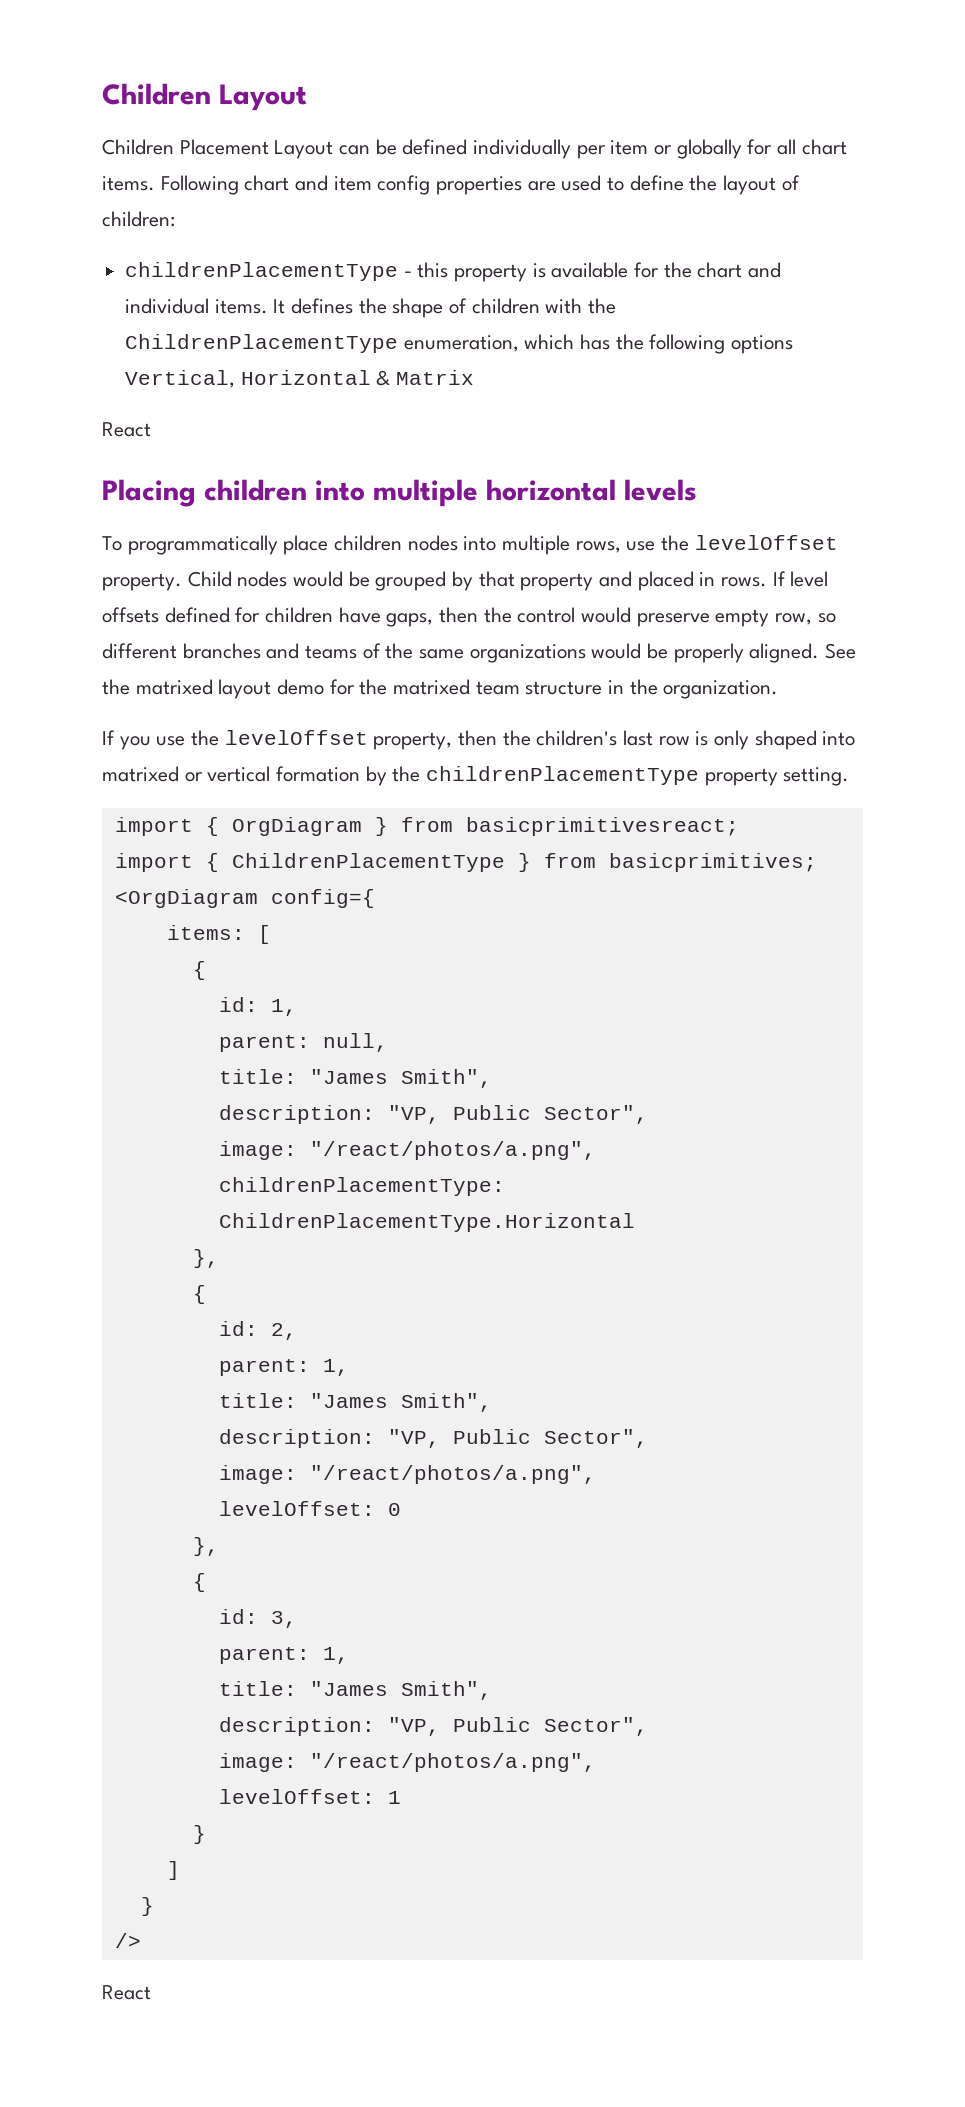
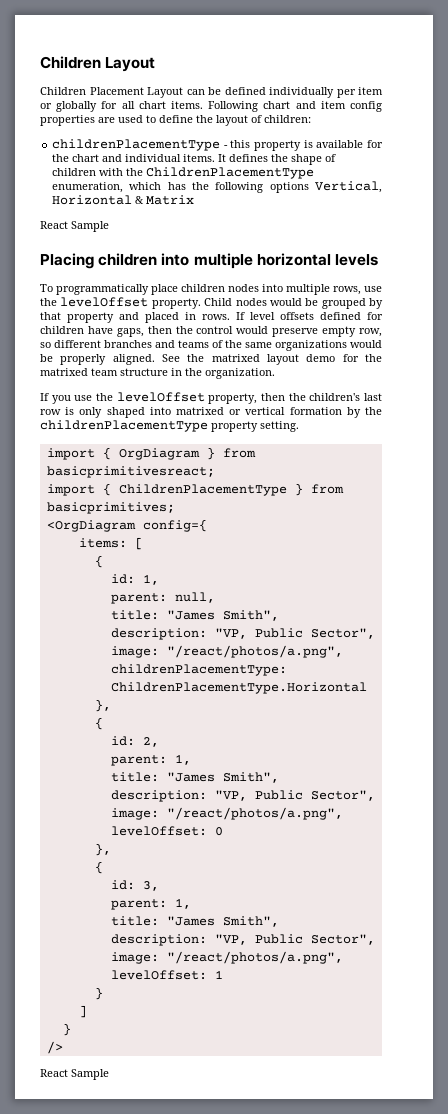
  It defines the shape of children with the ChildrenPlacementType enumeration, which has the following options Vertical, Horizontal & Matrix
- React
+ React Sample
  />
- React
+ React Sample

